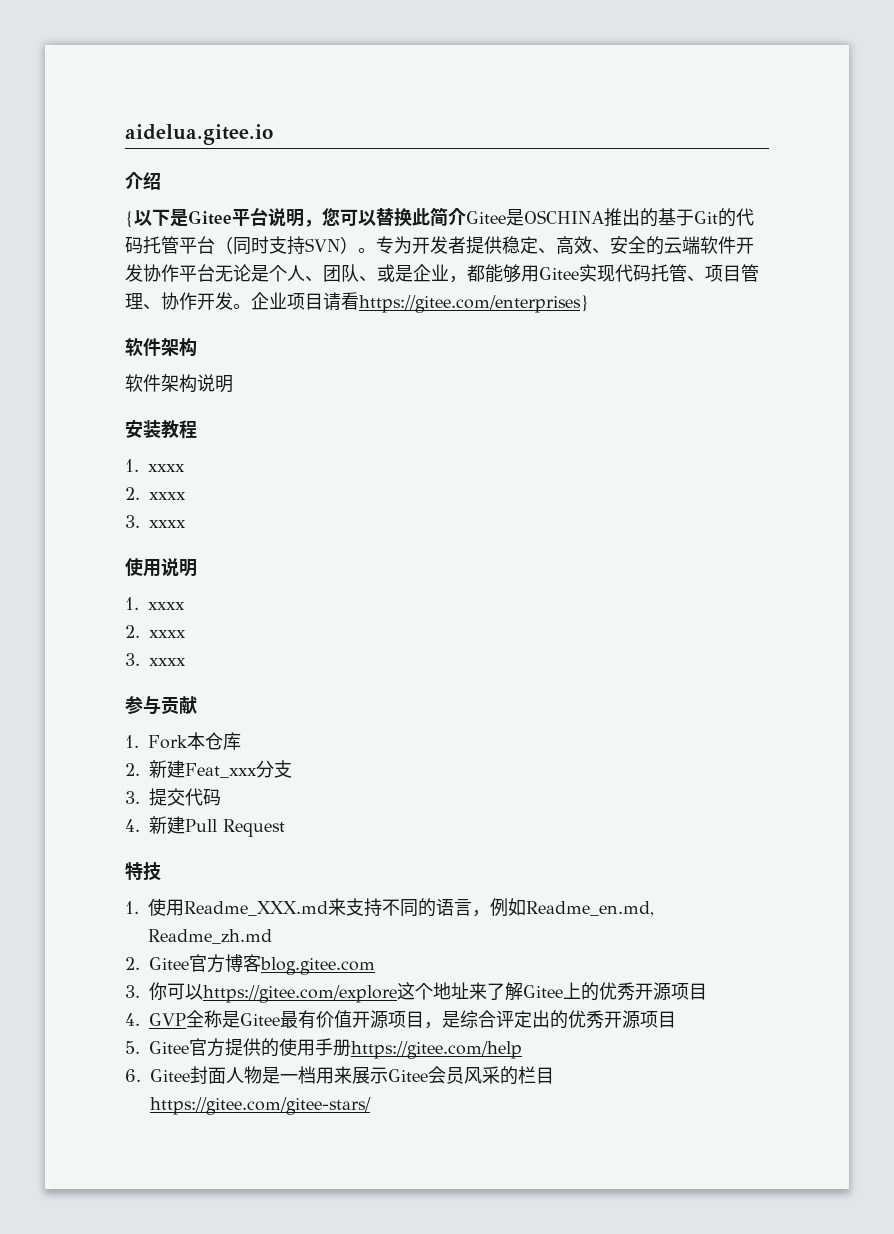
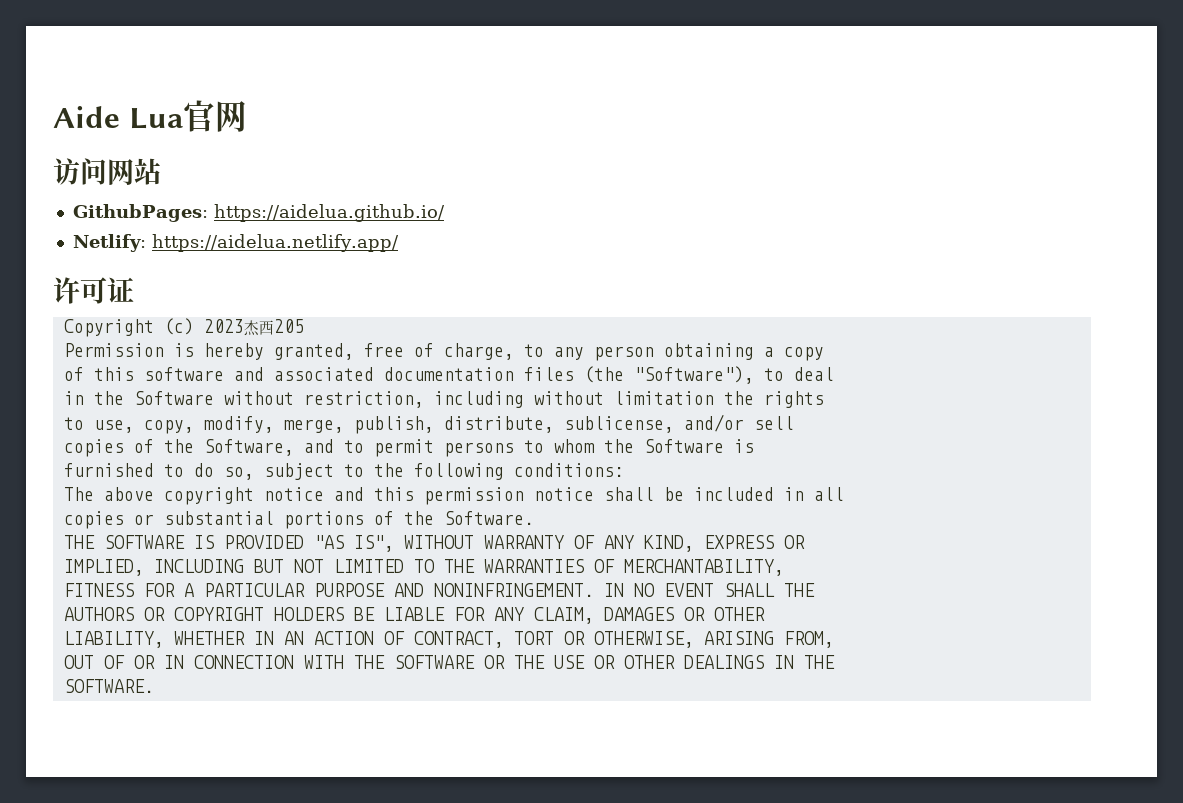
- aidelua.gitee.io
- 介绍
- {以下是Gitee平台说明，您可以替换此简介Gitee是OSCHINA推出的基于Git的代码托管平台（同时支持SVN）。专为开发者提供稳定、高效、安全的云端软件开发协作平台无论是个人、团队、或是企业，都能够用Gitee实现代码托管、项目管理、协作开发。企业项目请看https://gitee.com/enterprises}
- 软件架构
- 软件架构说明
- 安装教程
- 1. xxxx
- 2. xxxx
- 3. xxxx
- 使用说明
- 1. xxxx
- 2. xxxx
- 3. xxxx
- 参与贡献
- 1. Fork本仓库
- 2.新建Feat_xxx分支
- 3.提交代码
- 4.新建Pull Request
- 特技
- 1.使用Readme_XXX.md来支持不同的语言，例如Readme_en.md, Readme_zh.md
- 2. Gitee官方博客blog.gitee.com
- 3.你可以https://gitee.com/explore这个地址来了解Gitee上的优秀开源项目
- 4. GVP全称是Gitee最有价值开源项目，是综合评定出的优秀开源项目
- 5. Gitee官方提供的使用手册https://gitee.com/help
- 6. Gitee封面人物是一档用来展示Gitee会员风采的栏目https://gitee.com/gitee-stars/
+ Aide Lua官网
+ 访问网站
+ GithubPages: https://aidelua.github.io/
+ Netlify: https://aidelua.netlify.app/
+ 许可证
+ Copyright (c) 2023杰西205
+ Permission is hereby granted, free of charge, to any person obtaining a copy
+ of this software and associated documentation files (the "Software"), to deal
+ in the Software without restriction, including without limitation the rights
+ to use, copy, modify, merge, publish, distribute, sublicense, and/or sell
+ copies of the Software, and to permit persons to whom the Software is
+ furnished to do so, subject to the following conditions:
+ The above copyright notice and this permission notice shall be included in all
+ copies or substantial portions of the Software.
+ THE SOFTWARE IS PROVIDED "AS IS", WITHOUT WARRANTY OF ANY KIND, EXPRESS OR
+ IMPLIED, INCLUDING BUT NOT LIMITED TO THE WARRANTIES OF MERCHANTABILITY,
+ FITNESS FOR A PARTICULAR PURPOSE AND NONINFRINGEMENT. IN NO EVENT SHALL THE
+ AUTHORS OR COPYRIGHT HOLDERS BE LIABLE FOR ANY CLAIM, DAMAGES OR OTHER
+ LIABILITY, WHETHER IN AN ACTION OF CONTRACT, TORT OR OTHERWISE, ARISING FROM,
+ OUT OF OR IN CONNECTION WITH THE SOFTWARE OR THE USE OR OTHER DEALINGS IN THE
+ SOFTWARE.

